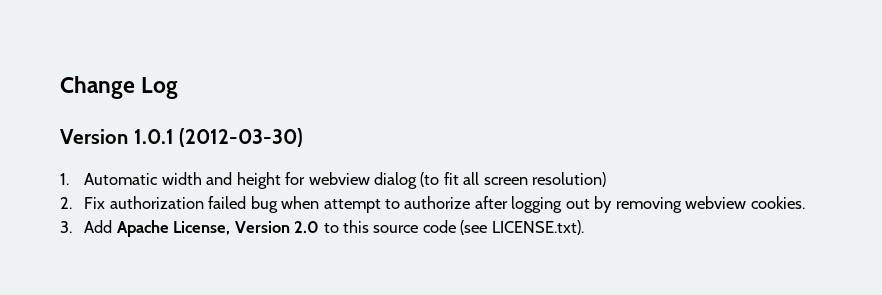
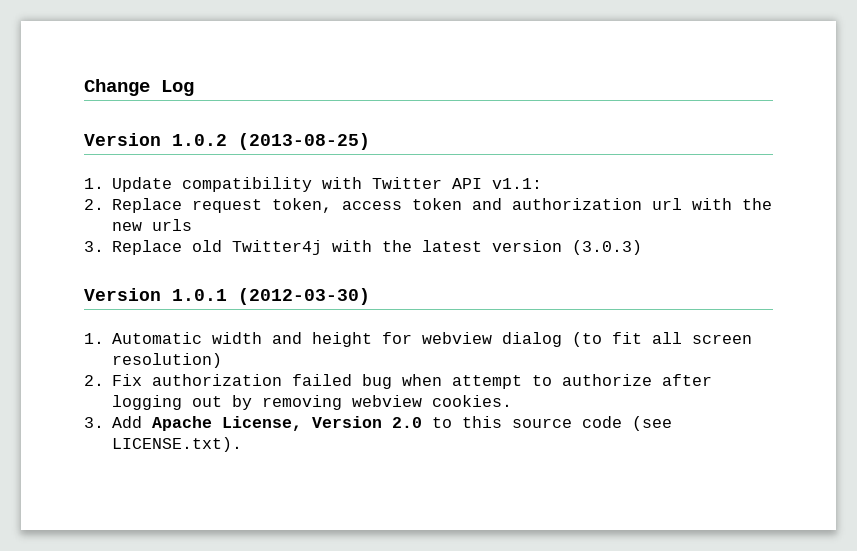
+ Version 1.0.2 (2013-08-25)
+ 1. Update compatibility with Twitter API v1.1:
+ 2. Replace request token, access token and authorization url with the new urls
+ 3. Replace old Twitter4j with the latest version (3.0.3)

